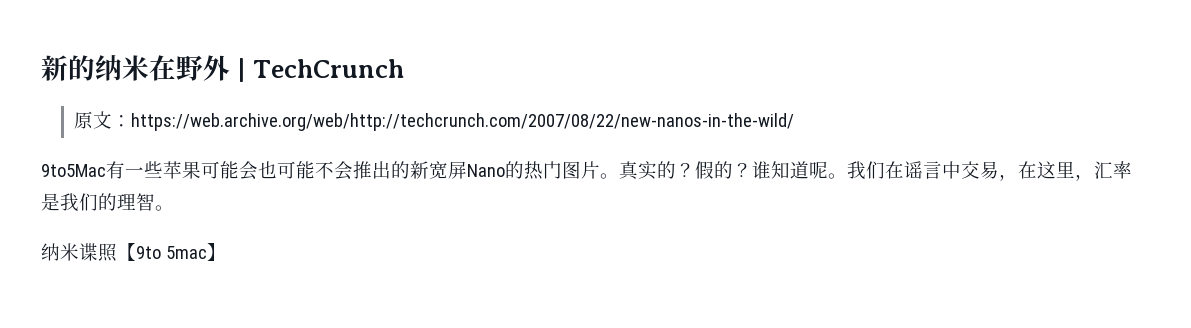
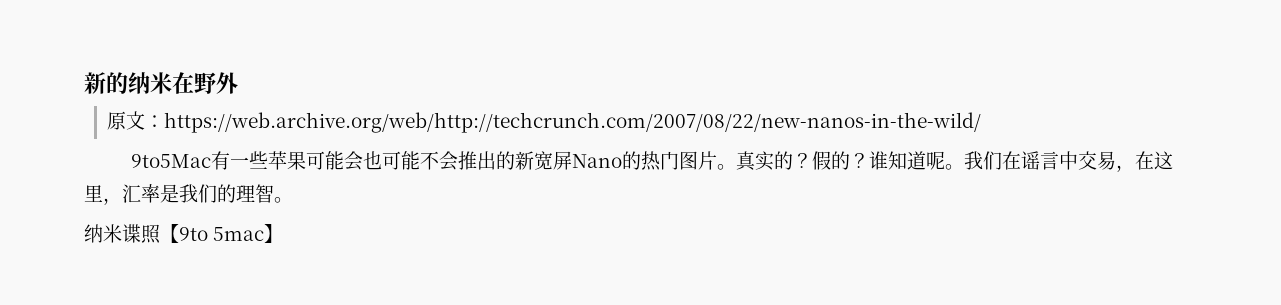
- 新的纳米在野外 | TechCrunch
+ 新的纳米在野外

